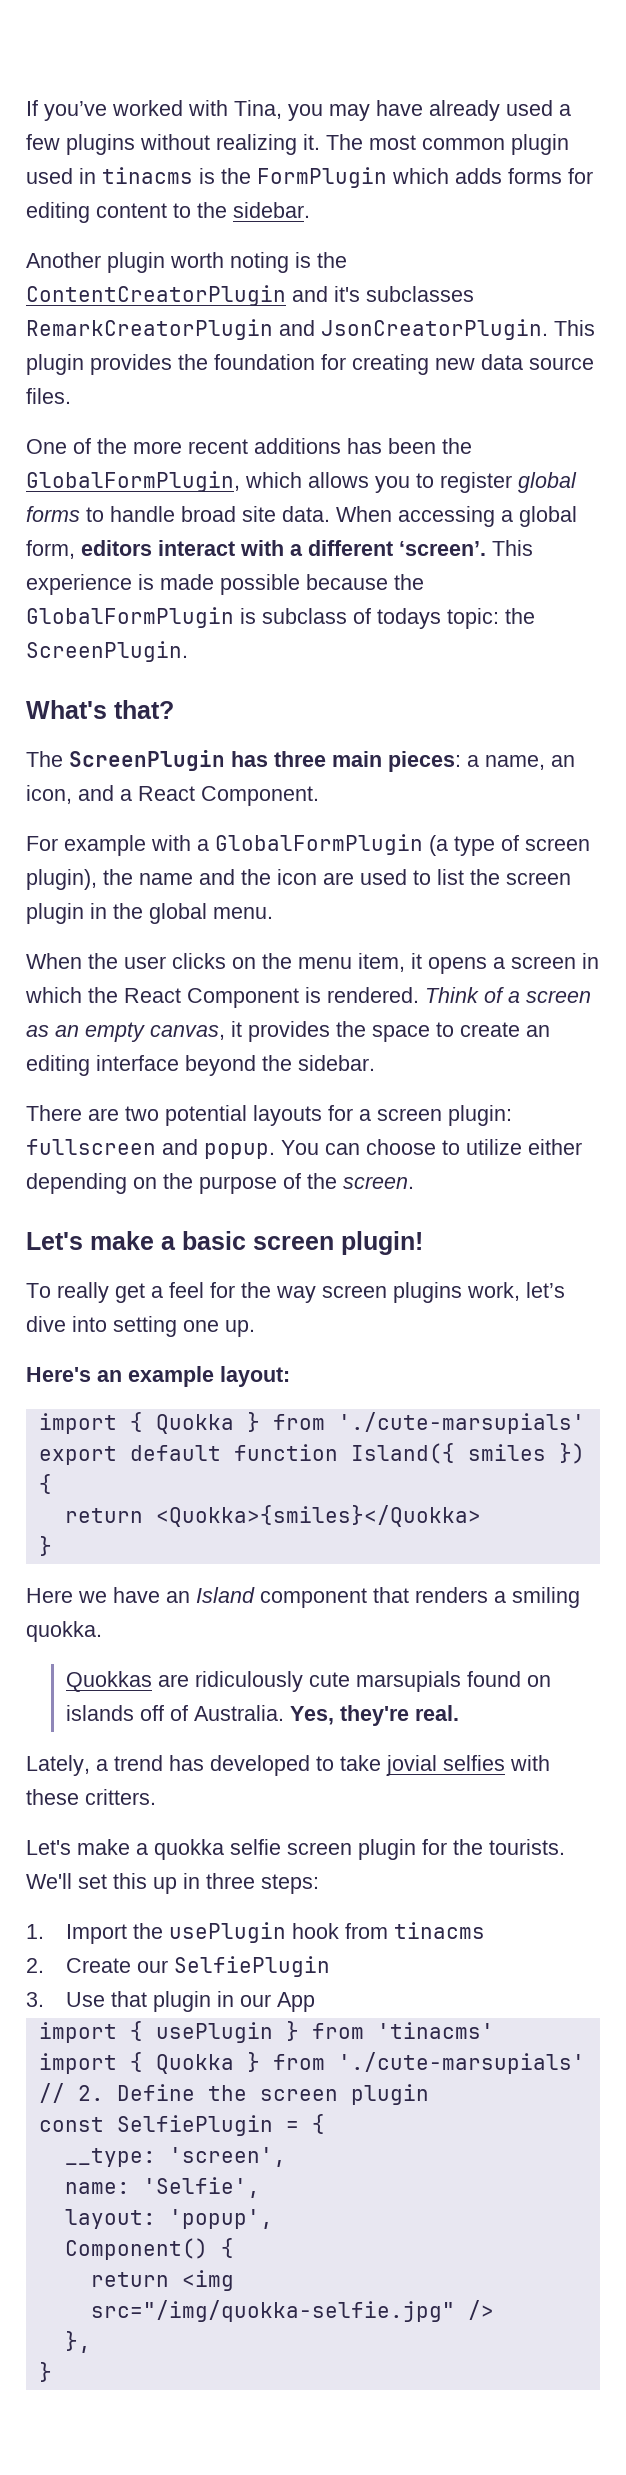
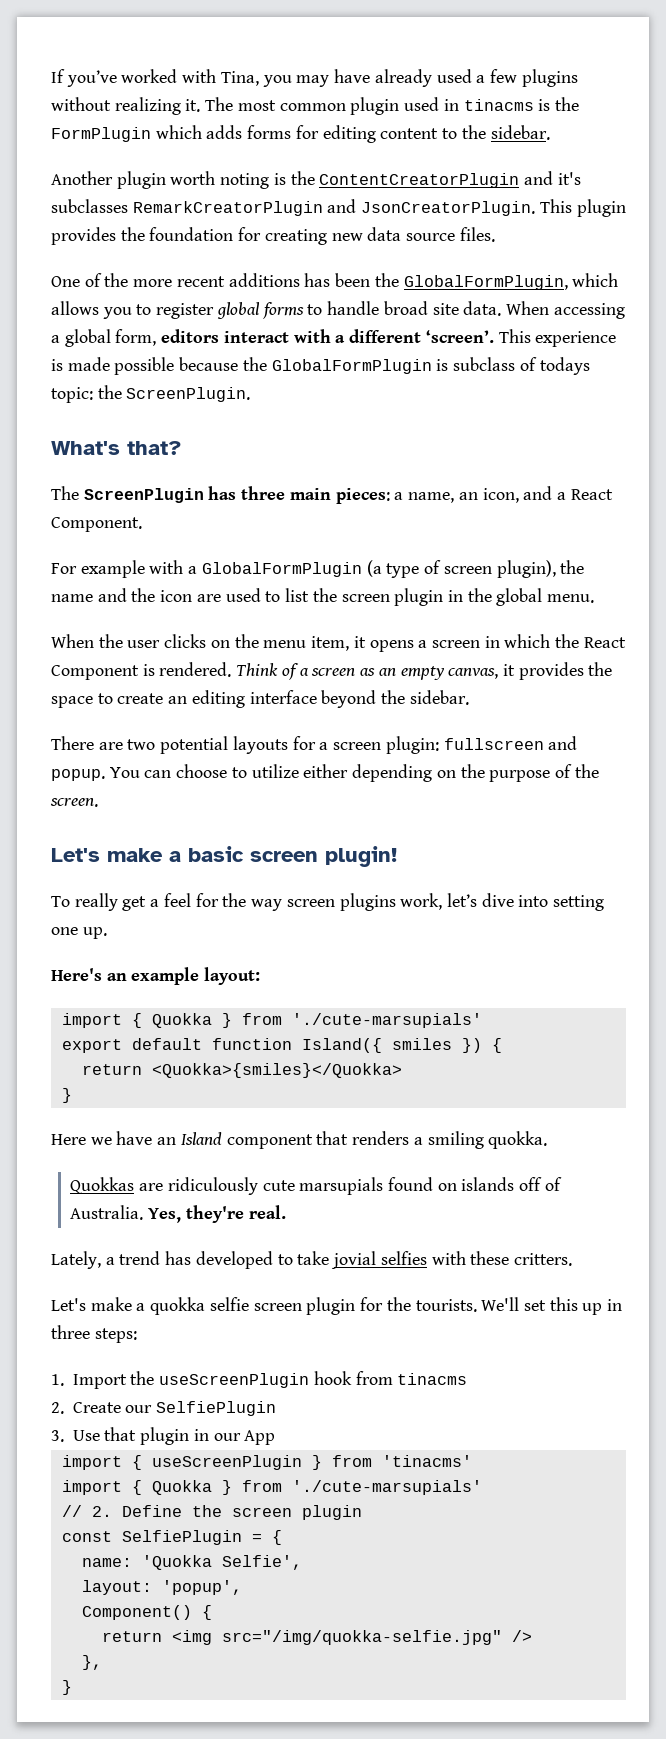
- 1. Import the usePlugin hook from tinacms
+ 1. Import the useScreenPlugin hook from tinacms
- import { usePlugin } from 'tinacms'
+ import { useScreenPlugin } from 'tinacms'
- __type: 'screen',
- name: 'Selfie',
+ name: 'Quokka Selfie',

